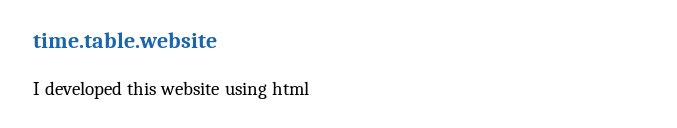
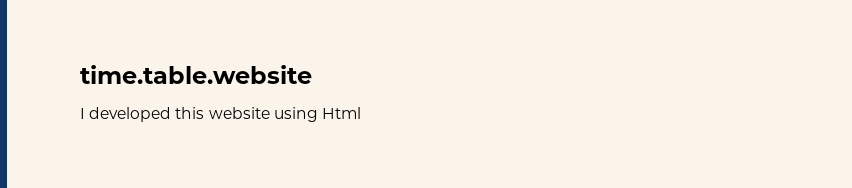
- I developed this website using html
+ I developed this website using Html

